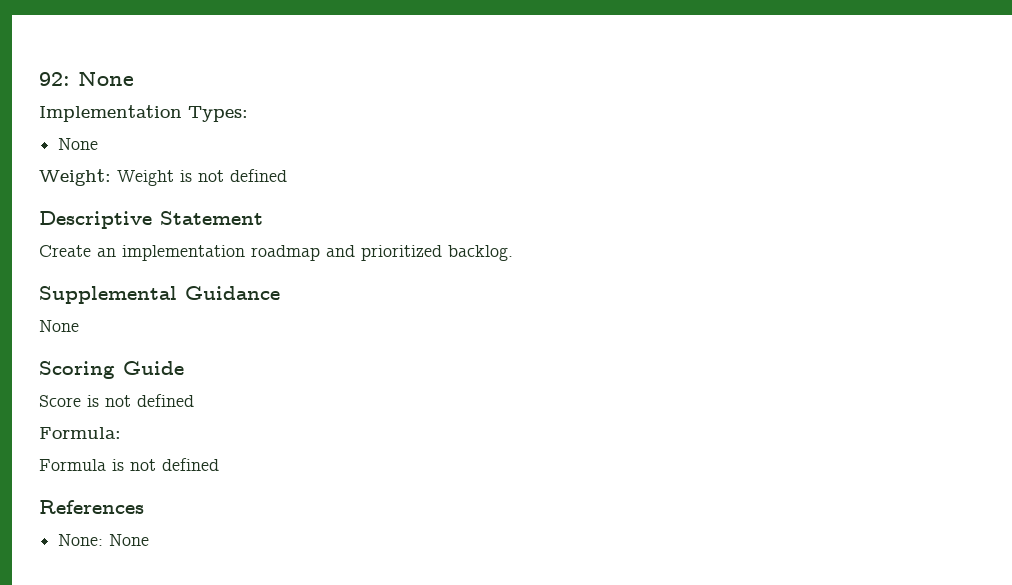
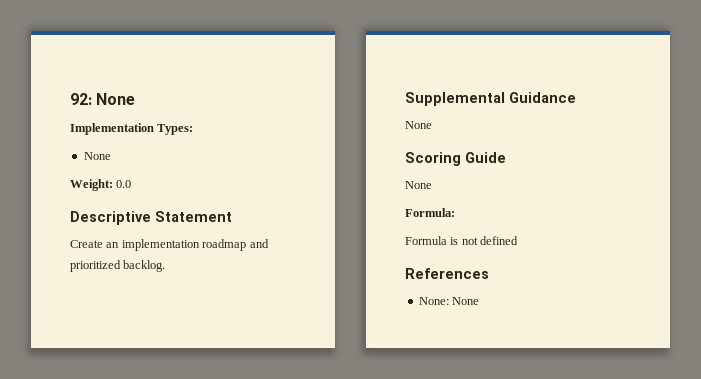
- Weight: Weight is not defined
+ Weight: 0.0
  Scoring Guide
- Score is not defined
+ None

